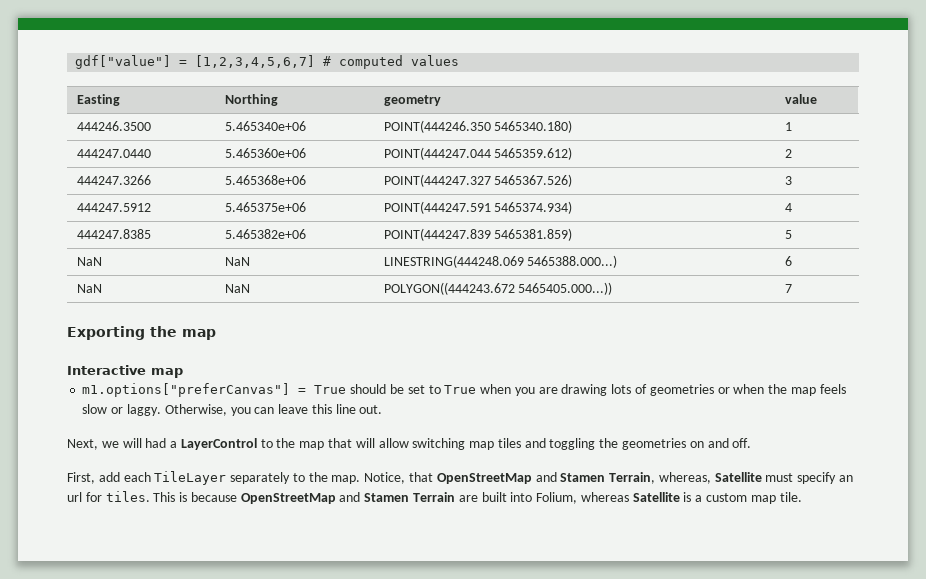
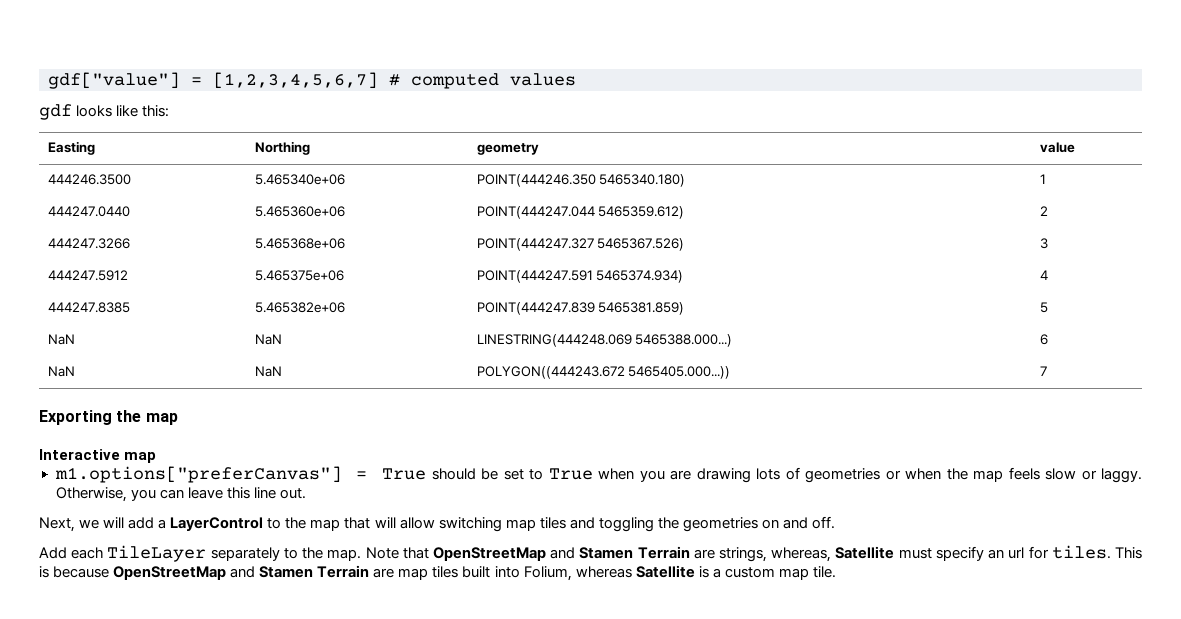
+ gdf looks like this:
- Next, we will had a LayerControl to the map that will allow switching map tiles and toggling the geometries on and off.
+ Next, we will add a LayerControl to the map that will allow switching map tiles and toggling the geometries on and off.
- First, add each TileLayer separately to the map.
+ Add each TileLayer separately to the map.
- Notice, that OpenStreetMap and Stamen Terrain, whereas, Satellite must specify an url for tiles.
+ Note that OpenStreetMap and Stamen Terrain are strings, whereas, Satellite must specify an url for tiles.
- This is because OpenStreetMap and Stamen Terrain are built into Folium, whereas Satellite is a custom map tile.
+ This is because OpenStreetMap and Stamen Terrain are map tiles built into Folium, whereas Satellite is a custom map tile.

